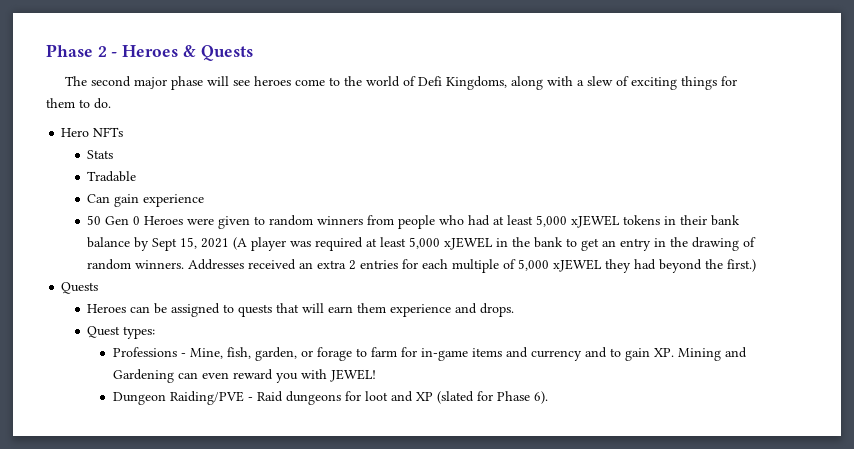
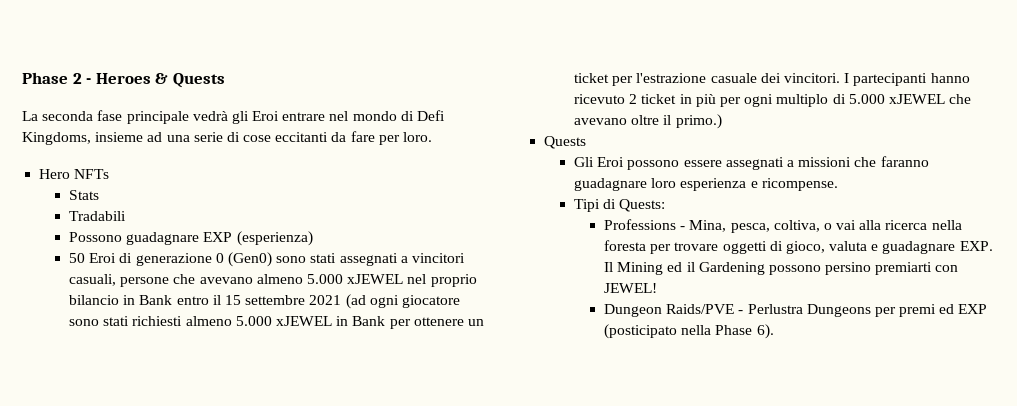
- The second major phase will see heroes come to the world of Defi Kingdoms, along with a slew of exciting things for them to do.
+ La seconda fase principale vedrà gli Eroi entrare nel mondo di Defi Kingdoms, insieme ad una serie di cose eccitanti da fare per loro.
  Hero NFTs
  Stats
- Tradable
- Can gain experience
- 50 Gen 0 Heroes were given to random winners from people who had at least 5,000 xJEWEL tokens in their bank balance by Sept 15, 2021 (A player was required at least 5,000 xJEWEL in the bank to get an entry in the drawing of random winners. Addresses received an extra 2 entries for each multiple of 5,000 xJEWEL they had beyond the first.)
+ Tradabili
+ Possono guadagnare EXP (esperienza)
+ 50 Eroi di generazione 0 (Gen0) sono stati assegnati a vincitori casuali, persone che avevano almeno 5.000 xJEWEL nel proprio bilancio in Bank entro il 15 settembre 2021 (ad ogni giocatore sono stati richiesti almeno 5.000 xJEWEL in Bank per ottenere un ticket per l'estrazione casuale dei vincitori. I partecipanti hanno ricevuto 2 ticket in più per ogni multiplo di 5.000 xJEWEL che avevano oltre il primo.)
  Quests
- Heroes can be assigned to quests that will earn them experience and drops.
- Quest types:
- Professions - Mine, fish, garden, or forage to farm for in-game items and currency and to gain XP. Mining and Gardening can even reward you with JEWEL!
- Dungeon Raiding/PVE - Raid dungeons for loot and XP (slated for Phase 6).
+ Gli Eroi possono essere assegnati a missioni che faranno guadagnare loro esperienza e ricompense.
+ Tipi di Quests:
+ Professions - Mina, pesca, coltiva, o vai alla ricerca nella foresta per trovare oggetti di gioco, valuta e guadagnare EXP. Il Mining ed il Gardening possono persino premiarti con JEWEL!
+ Dungeon Raids/PVE - Perlustra Dungeons per premi ed EXP (posticipato nella Phase 6).

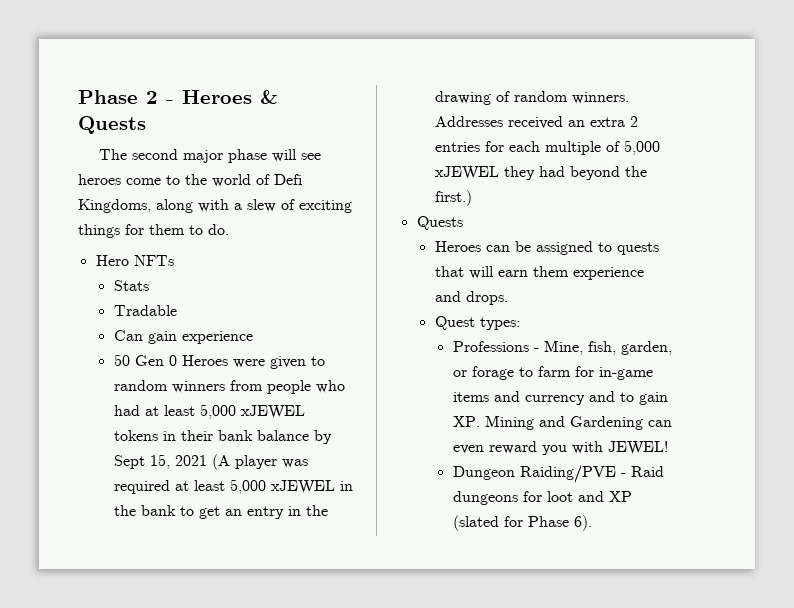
- La seconda fase principale vedrà gli Eroi entrare nel mondo di Defi Kingdoms, insieme ad una serie di cose eccitanti da fare per loro.
+ The second major phase will see heroes come to the world of Defi Kingdoms, along with a slew of exciting things for them to do.
  Hero NFTs
  Stats
- Tradabili
- Possono guadagnare EXP (esperienza)
- 50 Eroi di generazione 0 (Gen0) sono stati assegnati a vincitori casuali, persone che avevano almeno 5.000 xJEWEL nel proprio bilancio in Bank entro il 15 settembre 2021 (ad ogni giocatore sono stati richiesti almeno 5.000 xJEWEL in Bank per ottenere un ticket per l'estrazione casuale dei vincitori. I partecipanti hanno ricevuto 2 ticket in più per ogni multiplo di 5.000 xJEWEL che avevano oltre il primo.)
+ Tradable
+ Can gain experience
+ 50 Gen 0 Heroes were given to random winners from people who had at least 5,000 xJEWEL tokens in their bank balance by Sept 15, 2021 (A player was required at least 5,000 xJEWEL in the bank to get an entry in the drawing of random winners. Addresses received an extra 2 entries for each multiple of 5,000 xJEWEL they had beyond the first.)
  Quests
- Gli Eroi possono essere assegnati a missioni che faranno guadagnare loro esperienza e ricompense.
- Tipi di Quests:
- Professions - Mina, pesca, coltiva, o vai alla ricerca nella foresta per trovare oggetti di gioco, valuta e guadagnare EXP. Il Mining ed il Gardening possono persino premiarti con JEWEL!
- Dungeon Raids/PVE - Perlustra Dungeons per premi ed EXP (posticipato nella Phase 6).
+ Heroes can be assigned to quests that will earn them experience and drops.
+ Quest types:
+ Professions - Mine, fish, garden, or forage to farm for in-game items and currency and to gain XP. Mining and Gardening can even reward you with JEWEL!
+ Dungeon Raiding/PVE - Raid dungeons for loot and XP (slated for Phase 6).

